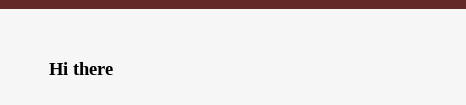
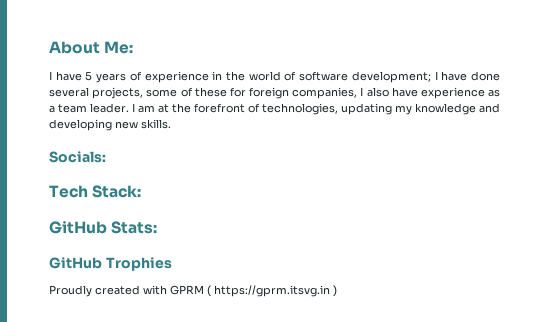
- Hi there
+ About Me:
+ I have 5 years of experience in the world of software development; I have done several projects, some of these for foreign companies, I also have experience as a team leader. I am at the forefront of technologies, updating my knowledge and developing new skills.
+ Socials:
+ Tech Stack:
+ GitHub Stats:
+ GitHub Trophies
+ Proudly created with GPRM ( https://gprm.itsvg.in )

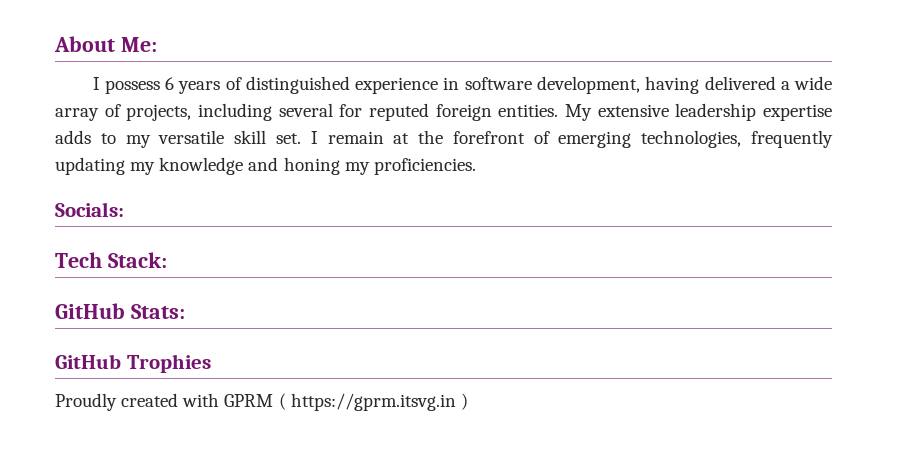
- I have 5 years of experience in the world of software development; I have done several projects, some of these for foreign companies, I also have experience as a team leader. I am at the forefront of technologies, updating my knowledge and developing new skills.
+ I possess 6 years of distinguished experience in software development, having delivered a wide array of projects, including several for reputed foreign entities. My extensive leadership expertise adds to my versatile skill set. I remain at the forefront of emerging technologies, frequently updating my knowledge and honing my proficiencies.

